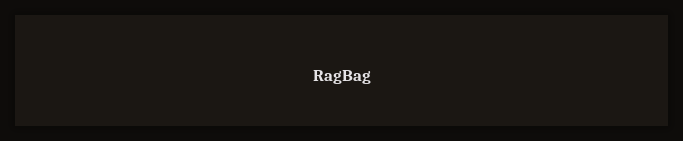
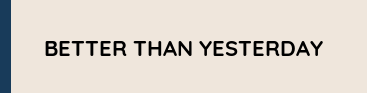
- RagBag
+ BETTER THAN YESTERDAY

